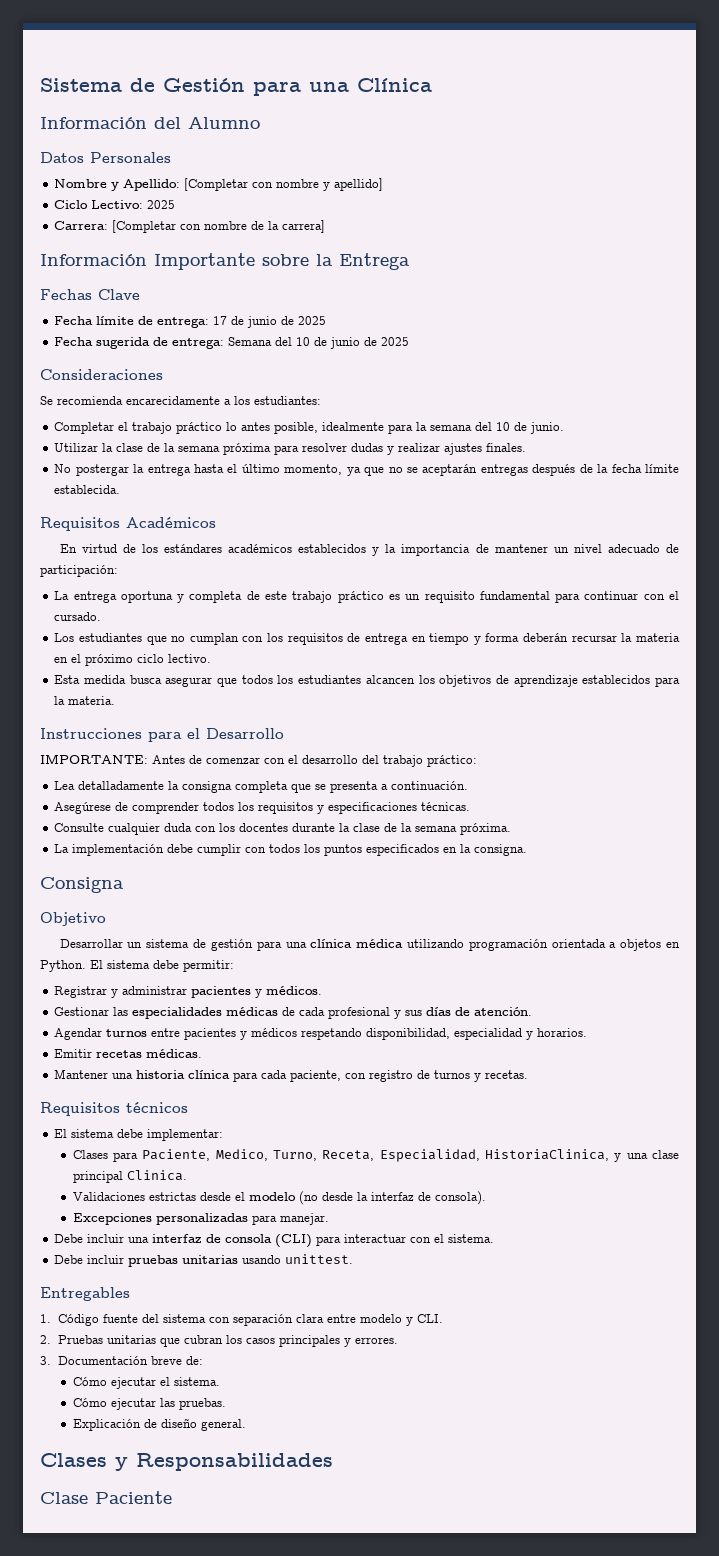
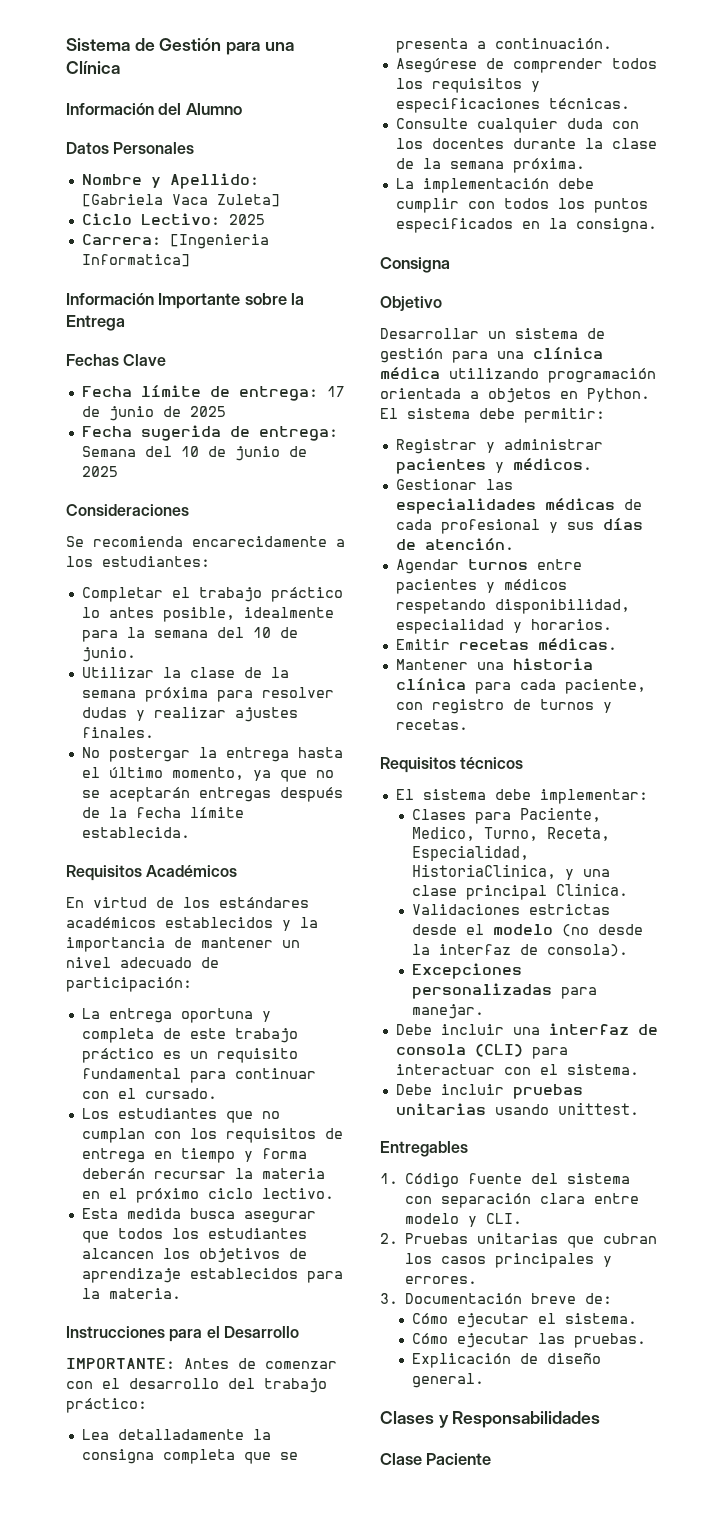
- Nombre y Apellido: [Completar con nombre y apellido]
+ Nombre y Apellido: [Gabriela Vaca Zuleta]
- Carrera: [Completar con nombre de la carrera]
+ Carrera: [Ingenieria Informatica]

